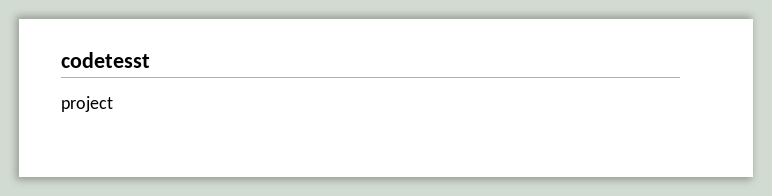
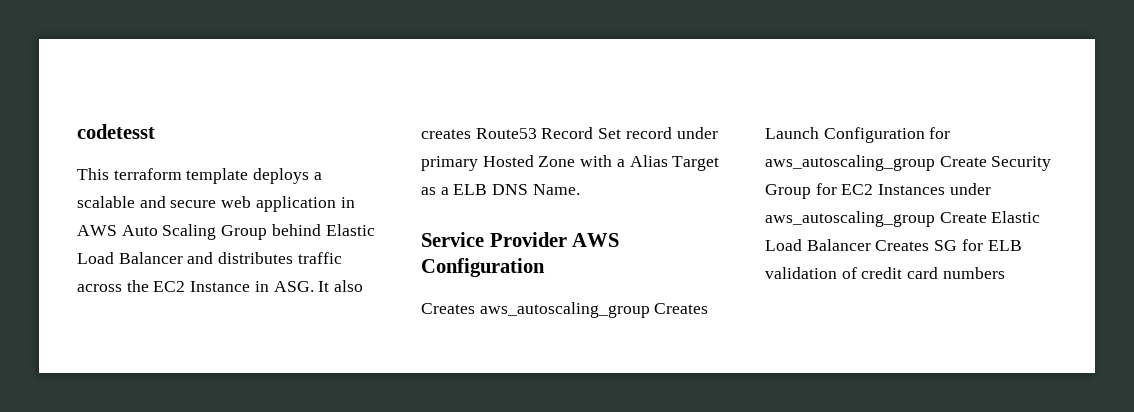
- project
+ This terraform template deploys a scalable and secure web application in AWS Auto Scaling Group behind Elastic Load Balancer and distributes traffic across the EC2 Instance in ASG. It also creates Route53 Record Set record under primary Hosted Zone with a Alias Target as a ELB DNS Name.
+ Service Provider AWS Configuration
+ Creates aws_autoscaling_group Creates Launch Configuration for aws_autoscaling_group Create Security Group for EC2 Instances under aws_autoscaling_group Create Elastic Load Balancer Creates SG for ELB validation of credit card numbers

